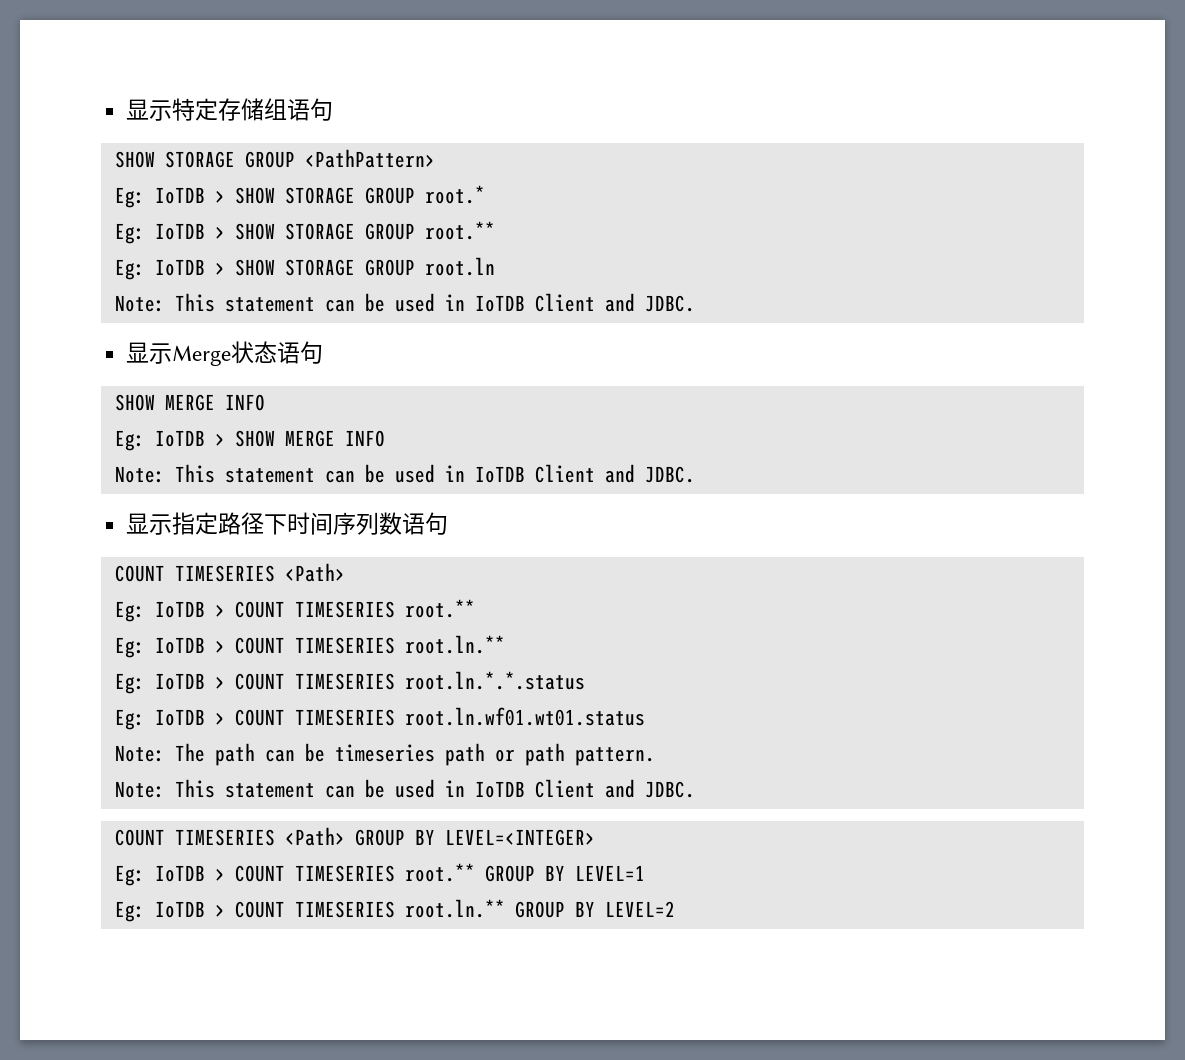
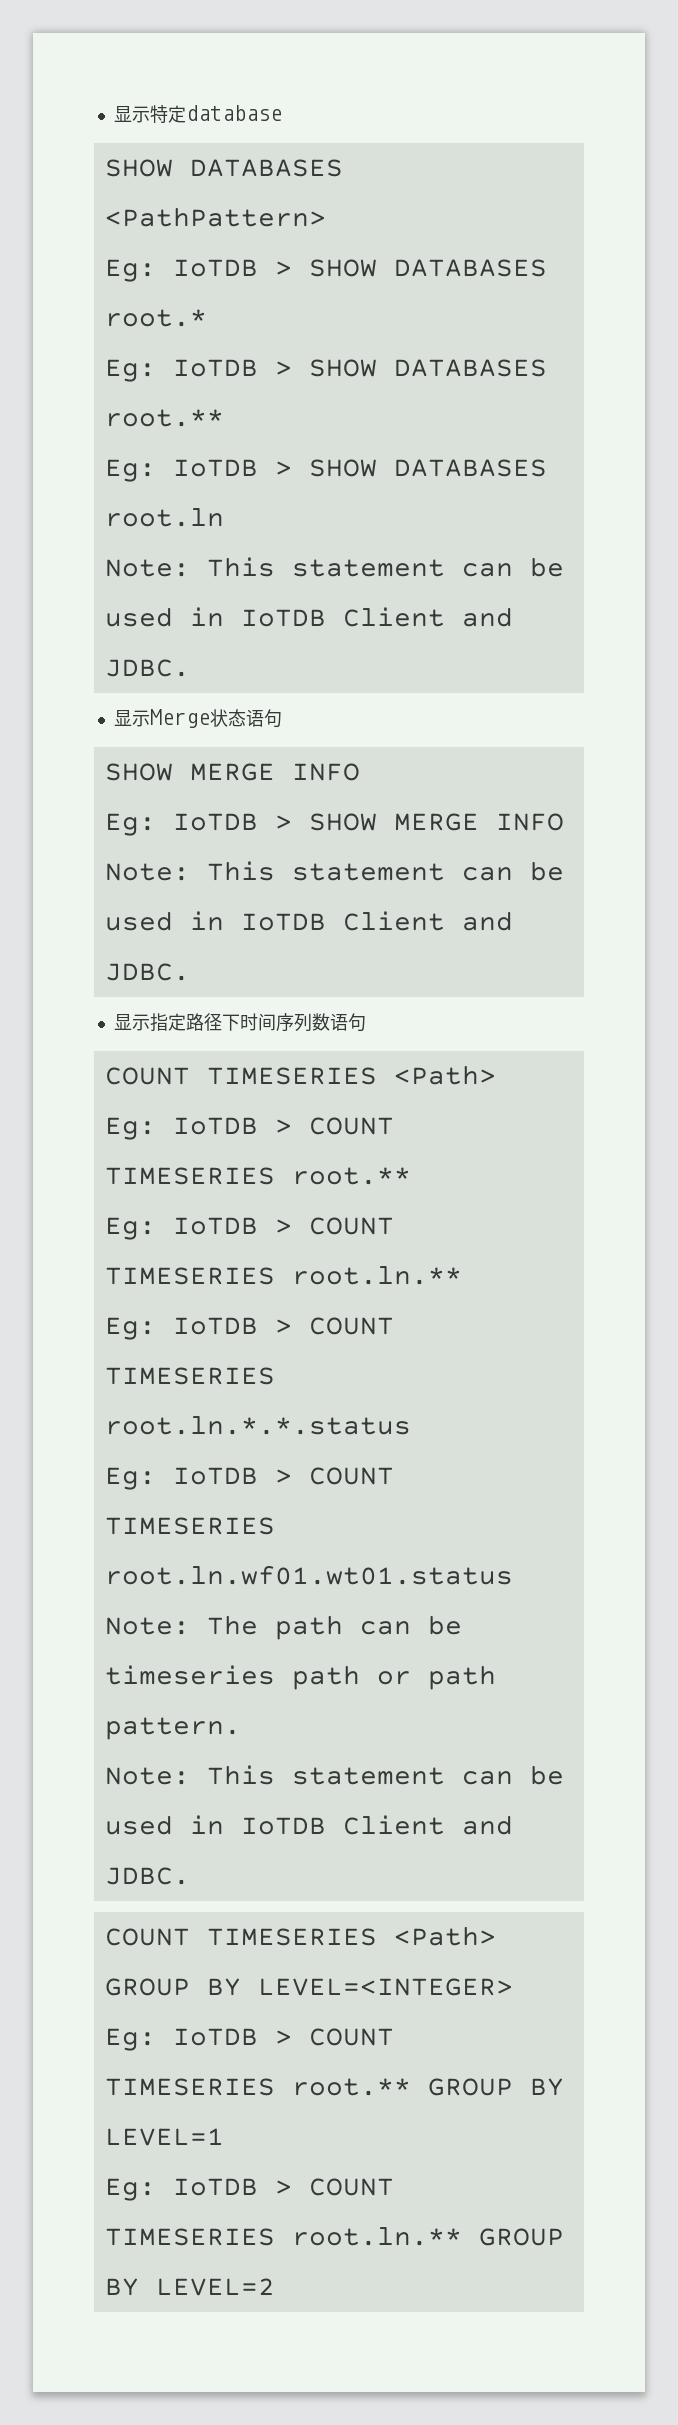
- 显示特定存储组语句
- SHOW STORAGE GROUP <PathPattern>
+ 显示特定database
+ SHOW DATABASES <PathPattern>
- Eg: IoTDB > SHOW STORAGE GROUP root.*
+ Eg: IoTDB > SHOW DATABASES root.*
- Eg: IoTDB > SHOW STORAGE GROUP root.**
+ Eg: IoTDB > SHOW DATABASES root.**
- Eg: IoTDB > SHOW STORAGE GROUP root.ln
+ Eg: IoTDB > SHOW DATABASES root.ln

